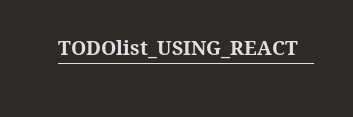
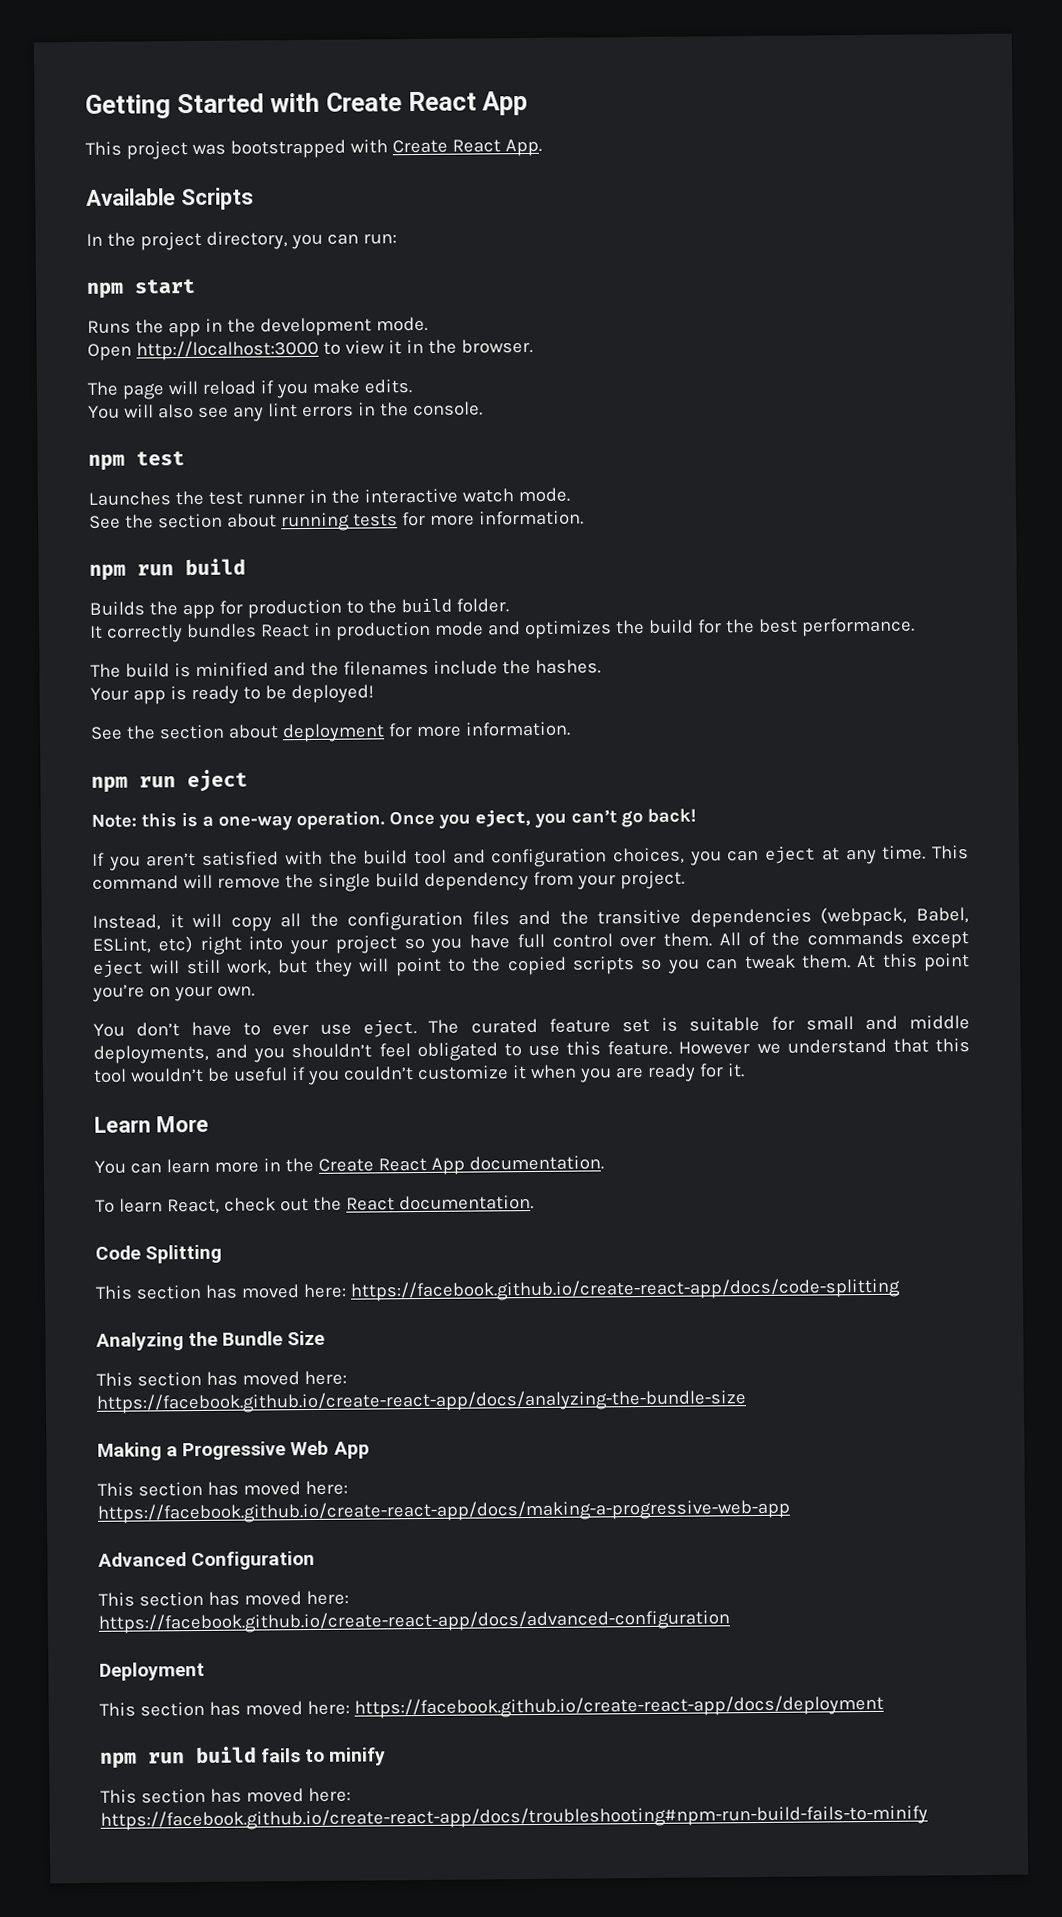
- TODOlist_USING_REACT
+ Getting Started with Create React App
+ This project was bootstrapped with Create React App.
+ Available Scripts
+ In the project directory, you can run:
+ npm start
+ Runs the app in the development mode.
+ Open http://localhost:3000 to view it in the browser.
+ The page will reload if you make edits.
+ You will also see any lint errors in the console.
+ npm test
+ Launches the test runner in the interactive watch mode.
+ See the section about running tests for more information.
+ npm run build
+ Builds the app for production to the build folder.
+ It correctly bundles React in production mode and optimizes the build for the best performance.
+ The build is minified and the filenames include the hashes.
+ Your app is ready to be deployed!
+ See the section about deployment for more information.
+ npm run eject
+ Note: this is a one-way operation. Once you eject, you can’t go back!
+ If you aren’t satisfied with the build tool and configuration choices, you can eject at any time. This command will remove the single build dependency from your project.
+ Instead, it will copy all the configuration files and the transitive dependencies (webpack, Babel, ESLint, etc) right into your project so you have full control over them. All of the commands except eject will still work, but they will point to the copied scripts so you can tweak them. At this point you’re on your own.
+ You don’t have to ever use eject. The curated feature set is suitable for small and middle deployments, and you shouldn’t feel obligated to use this feature. However we understand that this tool wouldn’t be useful if you couldn’t customize it when you are ready for it.
+ Learn More
+ You can learn more in the Create React App documentation.
+ To learn React, check out the React documentation.
+ Code Splitting
+ This section has moved here: https://facebook.github.io/create-react-app/docs/code-splitting
+ Analyzing the Bundle Size
+ This section has moved here: https://facebook.github.io/create-react-app/docs/analyzing-the-bundle-size
+ Making a Progressive Web App
+ This section has moved here: https://facebook.github.io/create-react-app/docs/making-a-progressive-web-app
+ Advanced Configuration
+ This section has moved here: https://facebook.github.io/create-react-app/docs/advanced-configuration
+ Deployment
+ This section has moved here: https://facebook.github.io/create-react-app/docs/deployment
+ npm run build fails to minify
+ This section has moved here: https://facebook.github.io/create-react-app/docs/troubleshooting#npm-run-build-fails-to-minify

